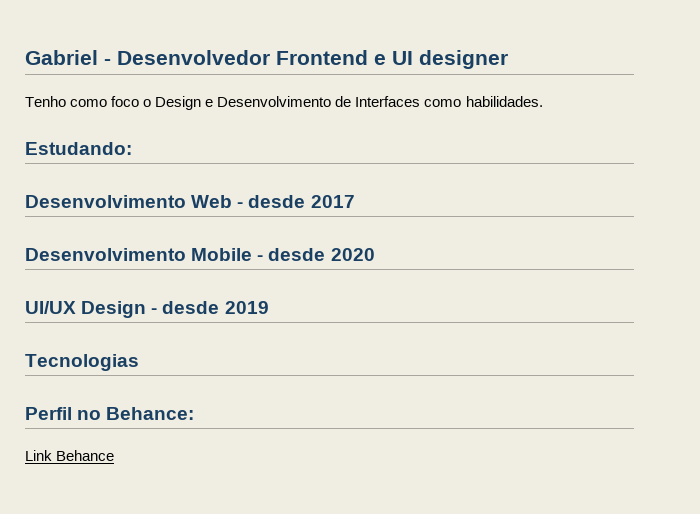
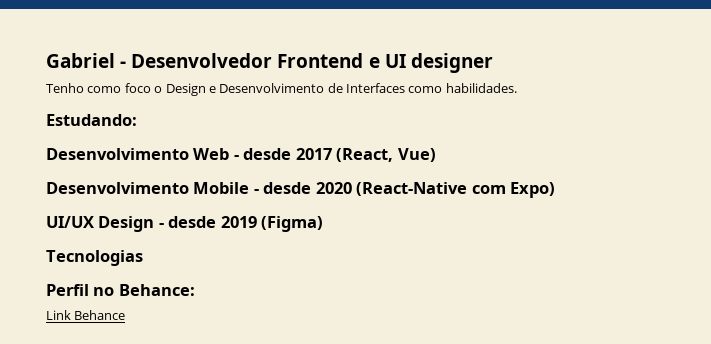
- Desenvolvimento Web - desde 2017
+ Desenvolvimento Web - desde 2017 (React, Vue)
- Desenvolvimento Mobile - desde 2020
+ Desenvolvimento Mobile - desde 2020 (React-Native com Expo)
- UI/UX Design - desde 2019
+ UI/UX Design - desde 2019 (Figma)

